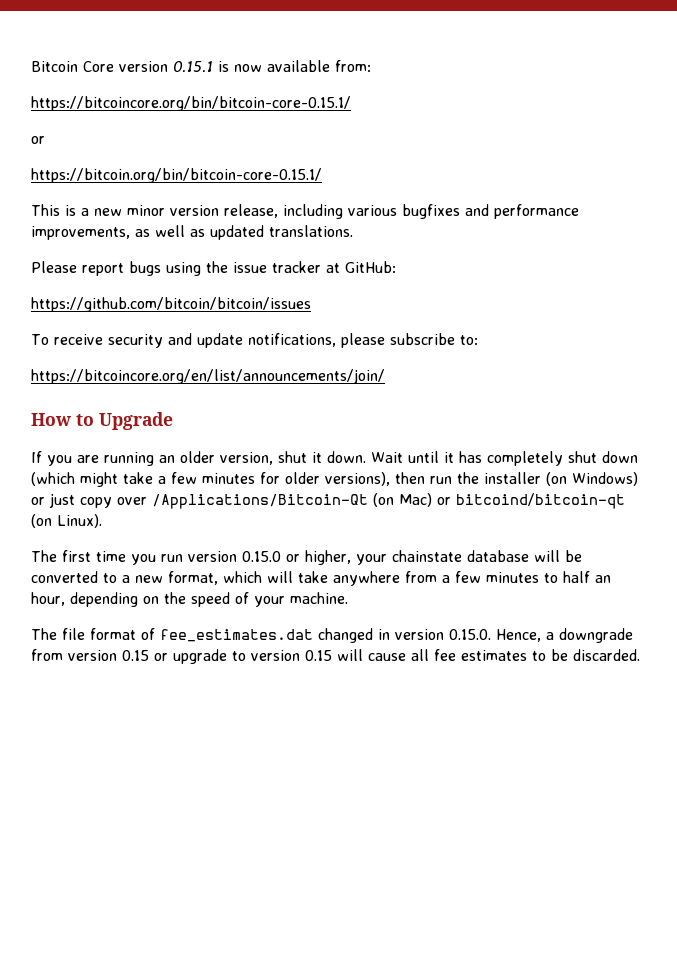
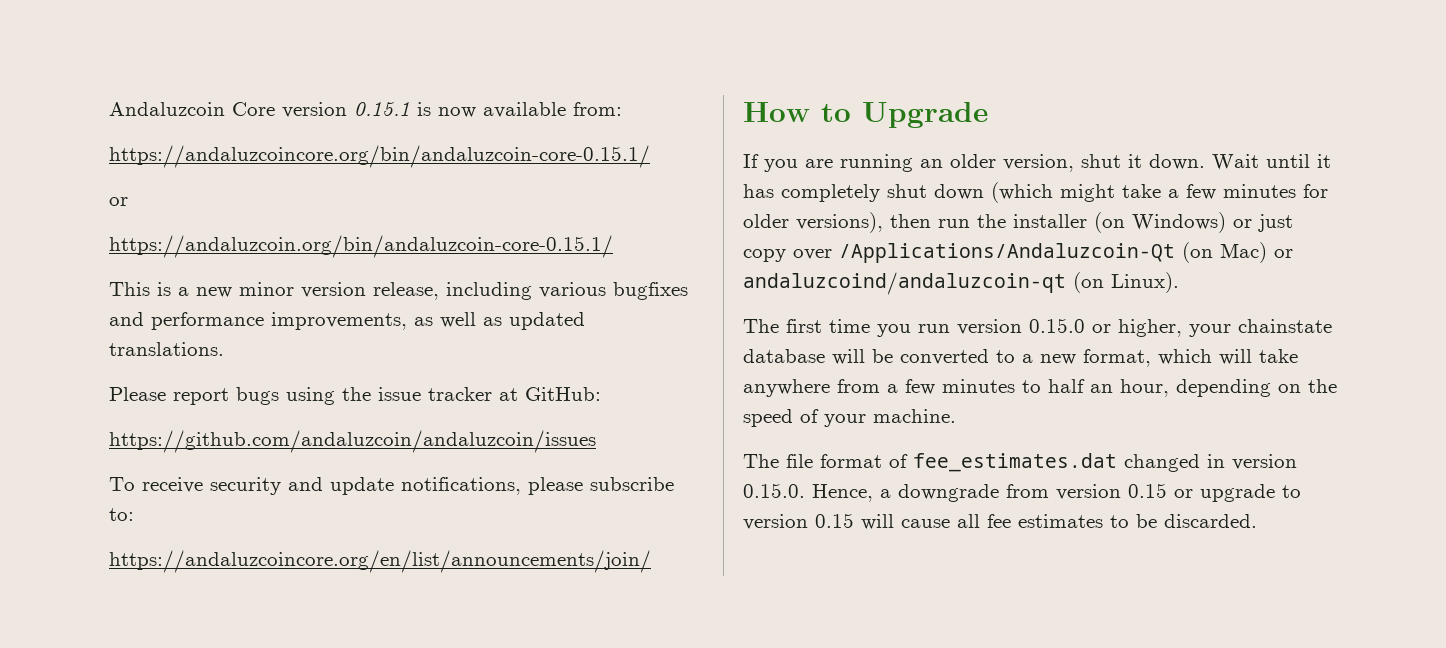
- Bitcoin Core version 0.15.1 is now available from:
+ Andaluzcoin Core version 0.15.1 is now available from:
- https://bitcoincore.org/bin/bitcoin-core-0.15.1/
+ https://andaluzcoincore.org/bin/andaluzcoin-core-0.15.1/
- https://bitcoin.org/bin/bitcoin-core-0.15.1/
+ https://andaluzcoin.org/bin/andaluzcoin-core-0.15.1/
- https://github.com/bitcoin/bitcoin/issues
+ https://github.com/andaluzcoin/andaluzcoin/issues
- https://bitcoincore.org/en/list/announcements/join/
+ https://andaluzcoincore.org/en/list/announcements/join/
- Wait until it has completely shut down (which might take a few minutes for older versions), then run the installer (on Windows) or just copy over /Applications/Bitcoin-Qt (on Mac) or bitcoind/bitcoin-qt (on Linux).
+ Wait until it has completely shut down (which might take a few minutes for older versions), then run the installer (on Windows) or just copy over /Applications/Andaluzcoin-Qt (on Mac) or andaluzcoind/andaluzcoin-qt (on Linux).

